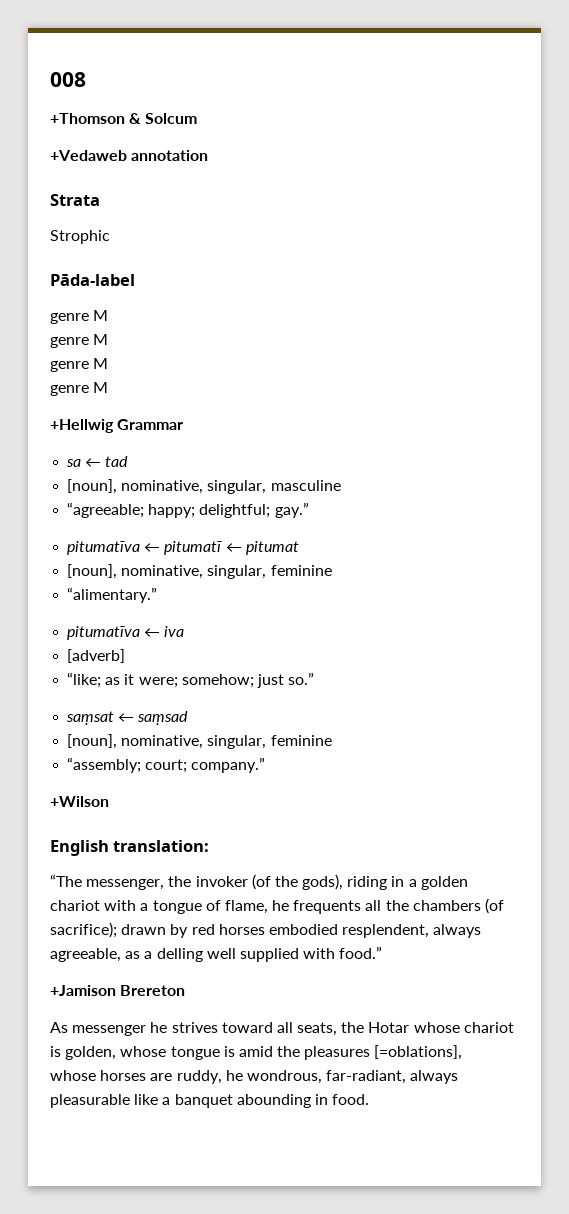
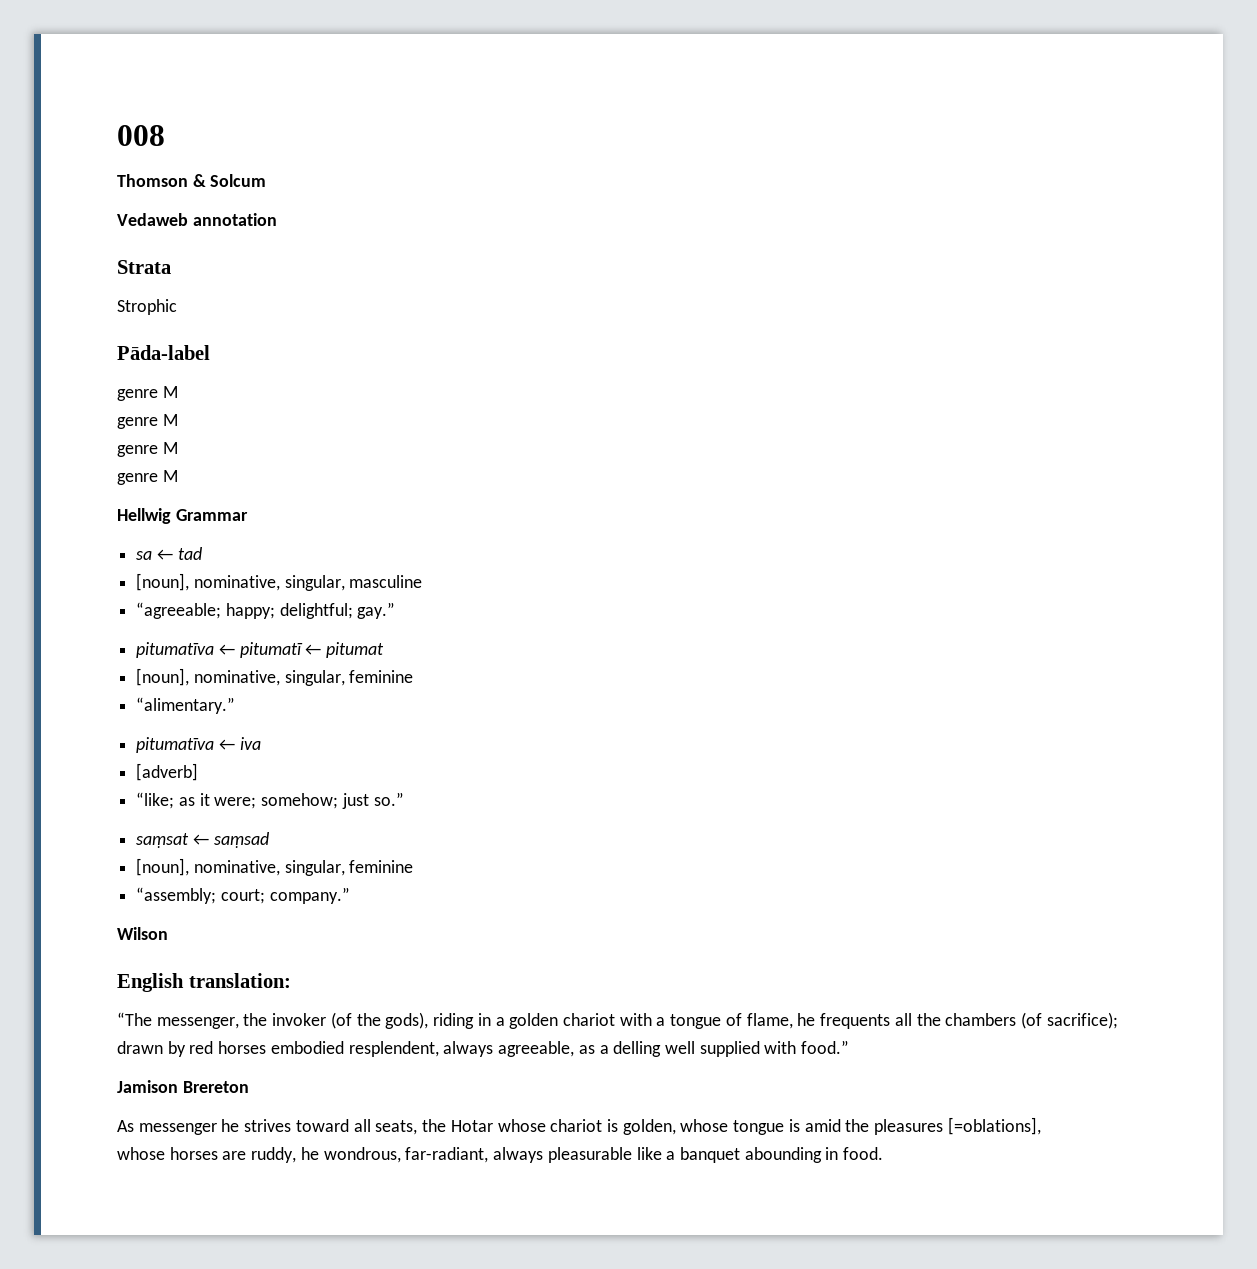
- +Thomson & Solcum
+ Thomson & Solcum
- +Vedaweb annotation
+ Vedaweb annotation
- +Hellwig Grammar
+ Hellwig Grammar
- +Wilson
+ Wilson
- +Jamison Brereton
+ Jamison Brereton

